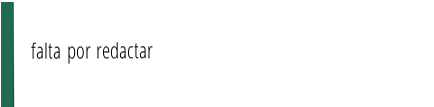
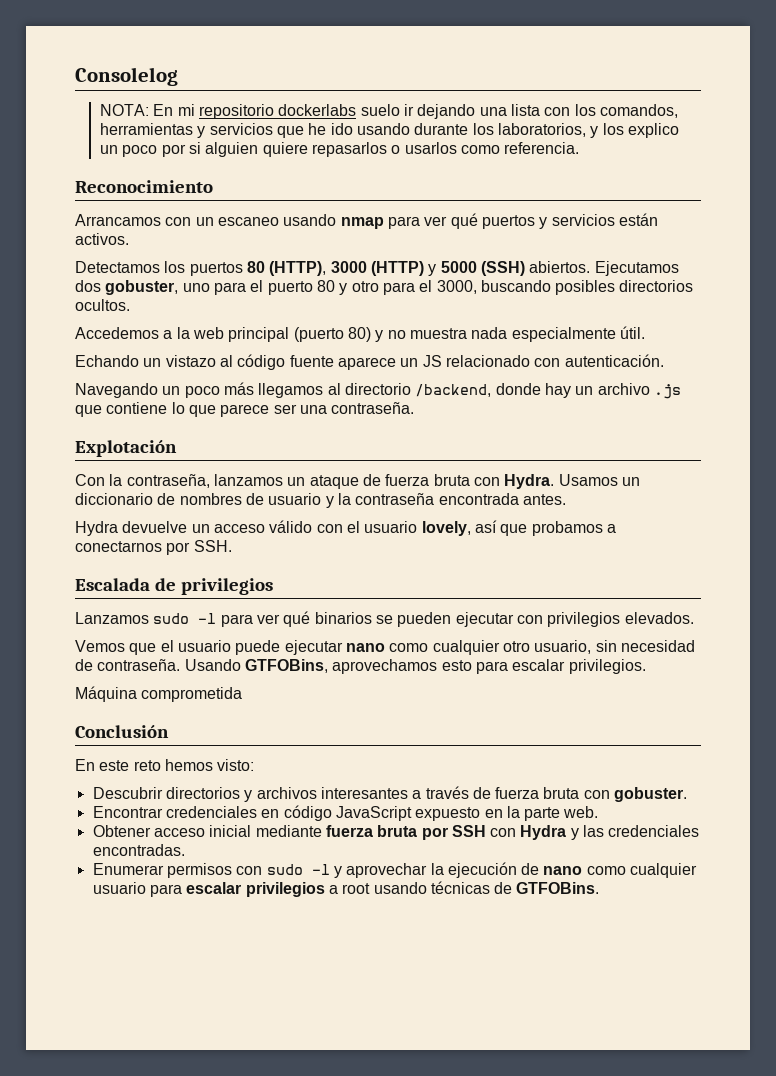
- falta por redactar
+ Consolelog
+ NOTA: En mi repositorio dockerlabs suelo ir dejando una lista con los comandos, herramientas y servicios que he ido usando durante los laboratorios, y los explico un poco por si alguien quiere repasarlos o usarlos como referencia.
+ Reconocimiento
+ Arrancamos con un escaneo usando nmap para ver qué puertos y servicios están activos.
+ Detectamos los puertos 80 (HTTP), 3000 (HTTP) y 5000 (SSH) abiertos. Ejecutamos dos gobuster, uno para el puerto 80 y otro para el 3000, buscando posibles directorios ocultos.
+ Accedemos a la web principal (puerto 80) y no muestra nada especialmente útil.
+ Echando un vistazo al código fuente aparece un JS relacionado con autenticación.
+ Navegando un poco más llegamos al directorio /backend, donde hay un archivo .js que contiene lo que parece ser una contraseña.
+ Explotación
+ Con la contraseña, lanzamos un ataque de fuerza bruta con Hydra. Usamos un diccionario de nombres de usuario y la contraseña encontrada antes.
+ Hydra devuelve un acceso válido con el usuario lovely, así que probamos a conectarnos por SSH.
+ Escalada de privilegios
+ Lanzamos sudo -l para ver qué binarios se pueden ejecutar con privilegios elevados.
+ Vemos que el usuario puede ejecutar nano como cualquier otro usuario, sin necesidad de contraseña. Usando GTFOBins, aprovechamos esto para escalar privilegios.
+ Máquina comprometida
+ Conclusión
+ En este reto hemos visto:
+ Descubrir directorios y archivos interesantes a través de fuerza bruta con gobuster.
+ Encontrar credenciales en código JavaScript expuesto en la parte web.
+ Obtener acceso inicial mediante fuerza bruta por SSH con Hydra y las credenciales encontradas.
+ Enumerar permisos con sudo -l y aprovechar la ejecución de nano como cualquier usuario para escalar privilegios a root usando técnicas de GTFOBins.

